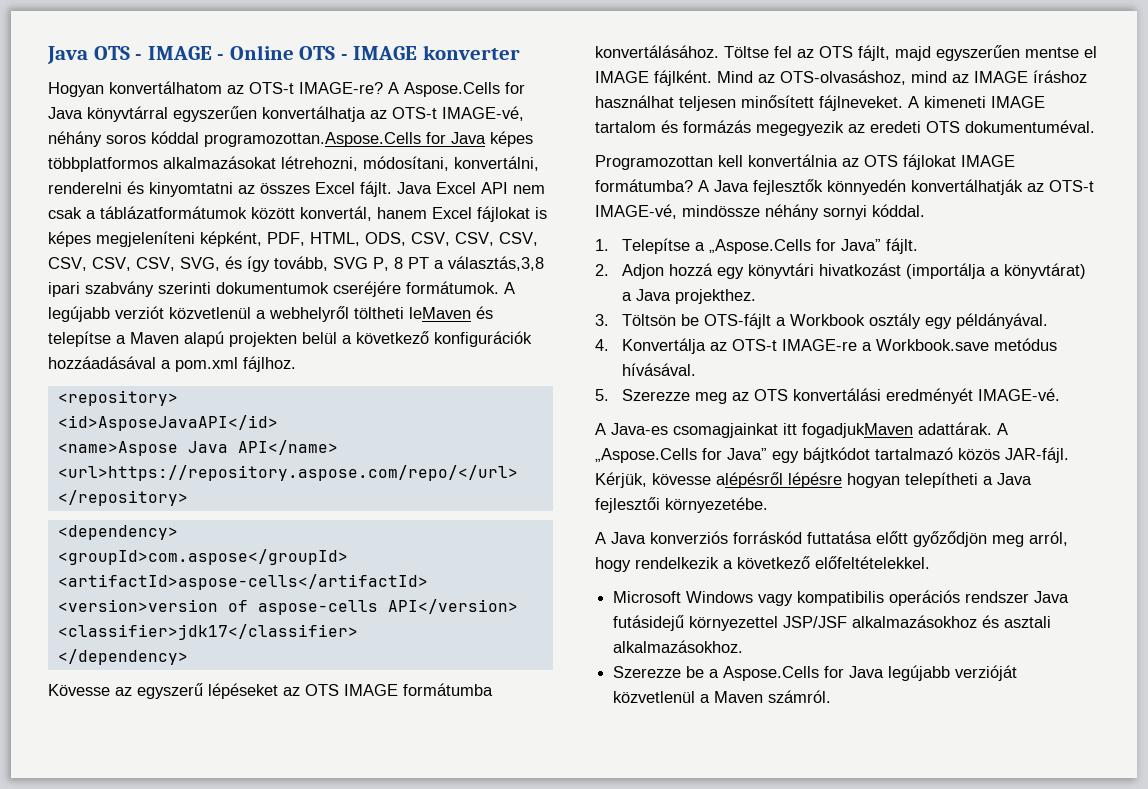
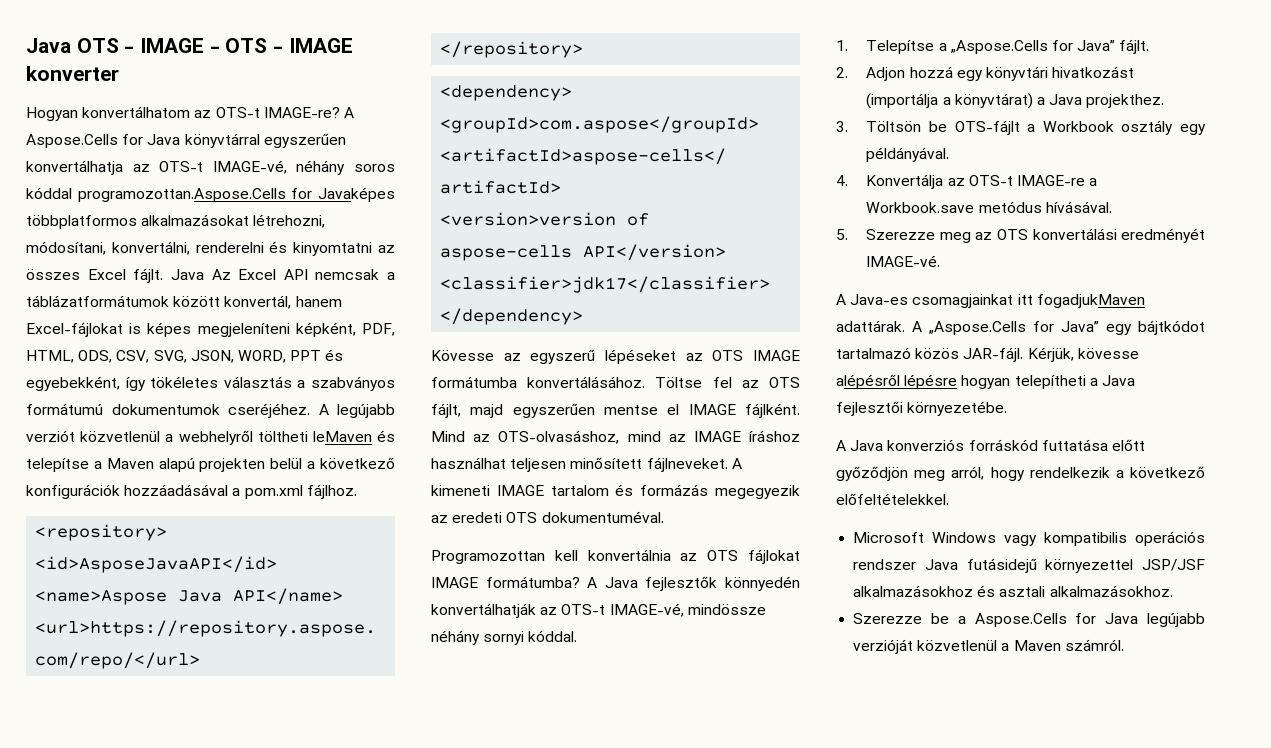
- Java OTS - IMAGE - Online OTS - IMAGE konverter
+ Java OTS - IMAGE - OTS - IMAGE konverter
- A Aspose.Cells for Java könyvtárral egyszerűen konvertálhatja az OTS-t IMAGE-vé, néhány soros kóddal programozottan.Aspose.Cells for Java képes többplatformos alkalmazásokat létrehozni, módosítani, konvertálni, renderelni és kinyomtatni az összes Excel fájlt.
+ A Aspose.Cells for Java könyvtárral egyszerűen konvertálhatja az OTS-t IMAGE-vé, néhány soros kóddal programozottan.Aspose.Cells for Javaképes többplatformos alkalmazásokat létrehozni, módosítani, konvertálni, renderelni és kinyomtatni az összes Excel fájlt.
- Java Excel API nem csak a táblázatformátumok között konvertál, hanem Excel fájlokat is képes megjeleníteni képként, PDF, HTML, ODS, CSV, CSV, CSV, CSV, CSV, CSV, SVG, és így tovább, SVG P, 8 PT a választás,3,8 ipari szabvány szerinti dokumentumok cseréjére formátumok.
+ Java Az Excel API nemcsak a táblázatformátumok között konvertál, hanem Excel-fájlokat is képes megjeleníteni képként, PDF, HTML, ODS, CSV, SVG, JSON, WORD, PPT és egyebekként, így tökéletes választás a szabványos formátumú dokumentumok cseréjéhez.

